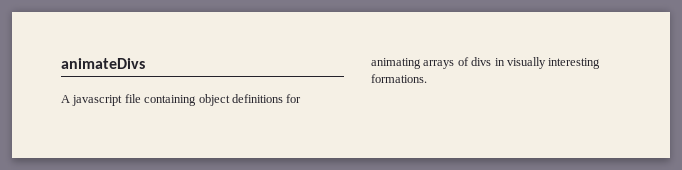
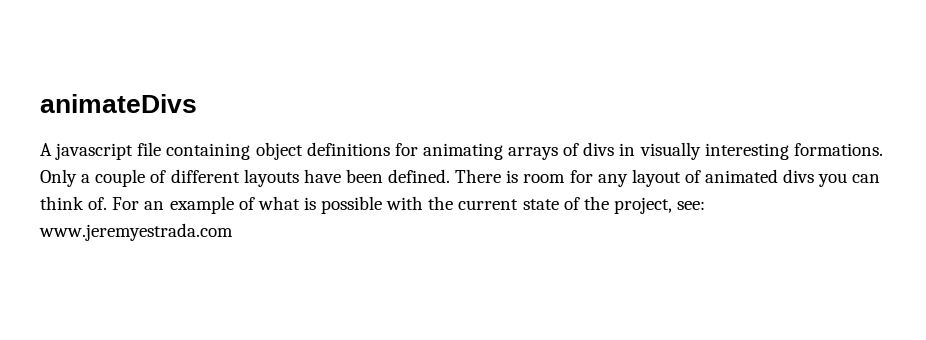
+ Only a couple of different layouts have been defined. There is room for any layout of animated divs you can think of. For an example of what is possible with the current state of the project, see: www.jeremyestrada.com

